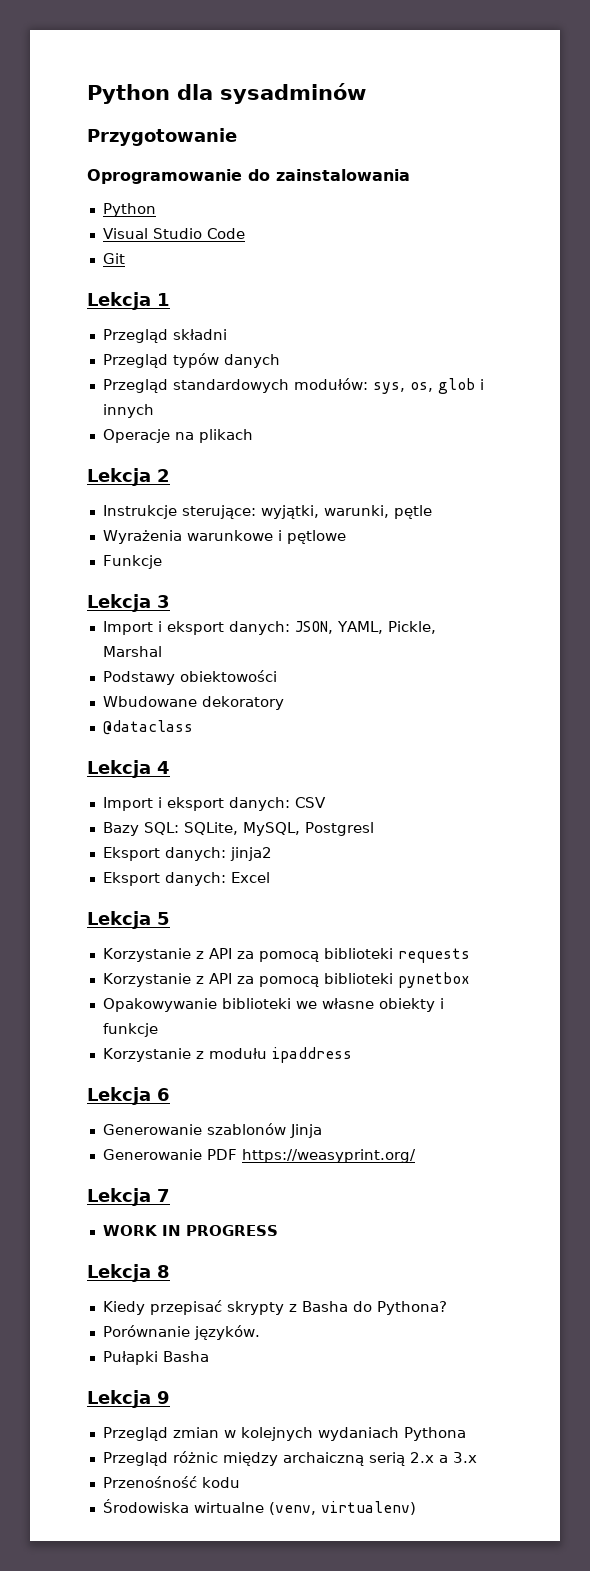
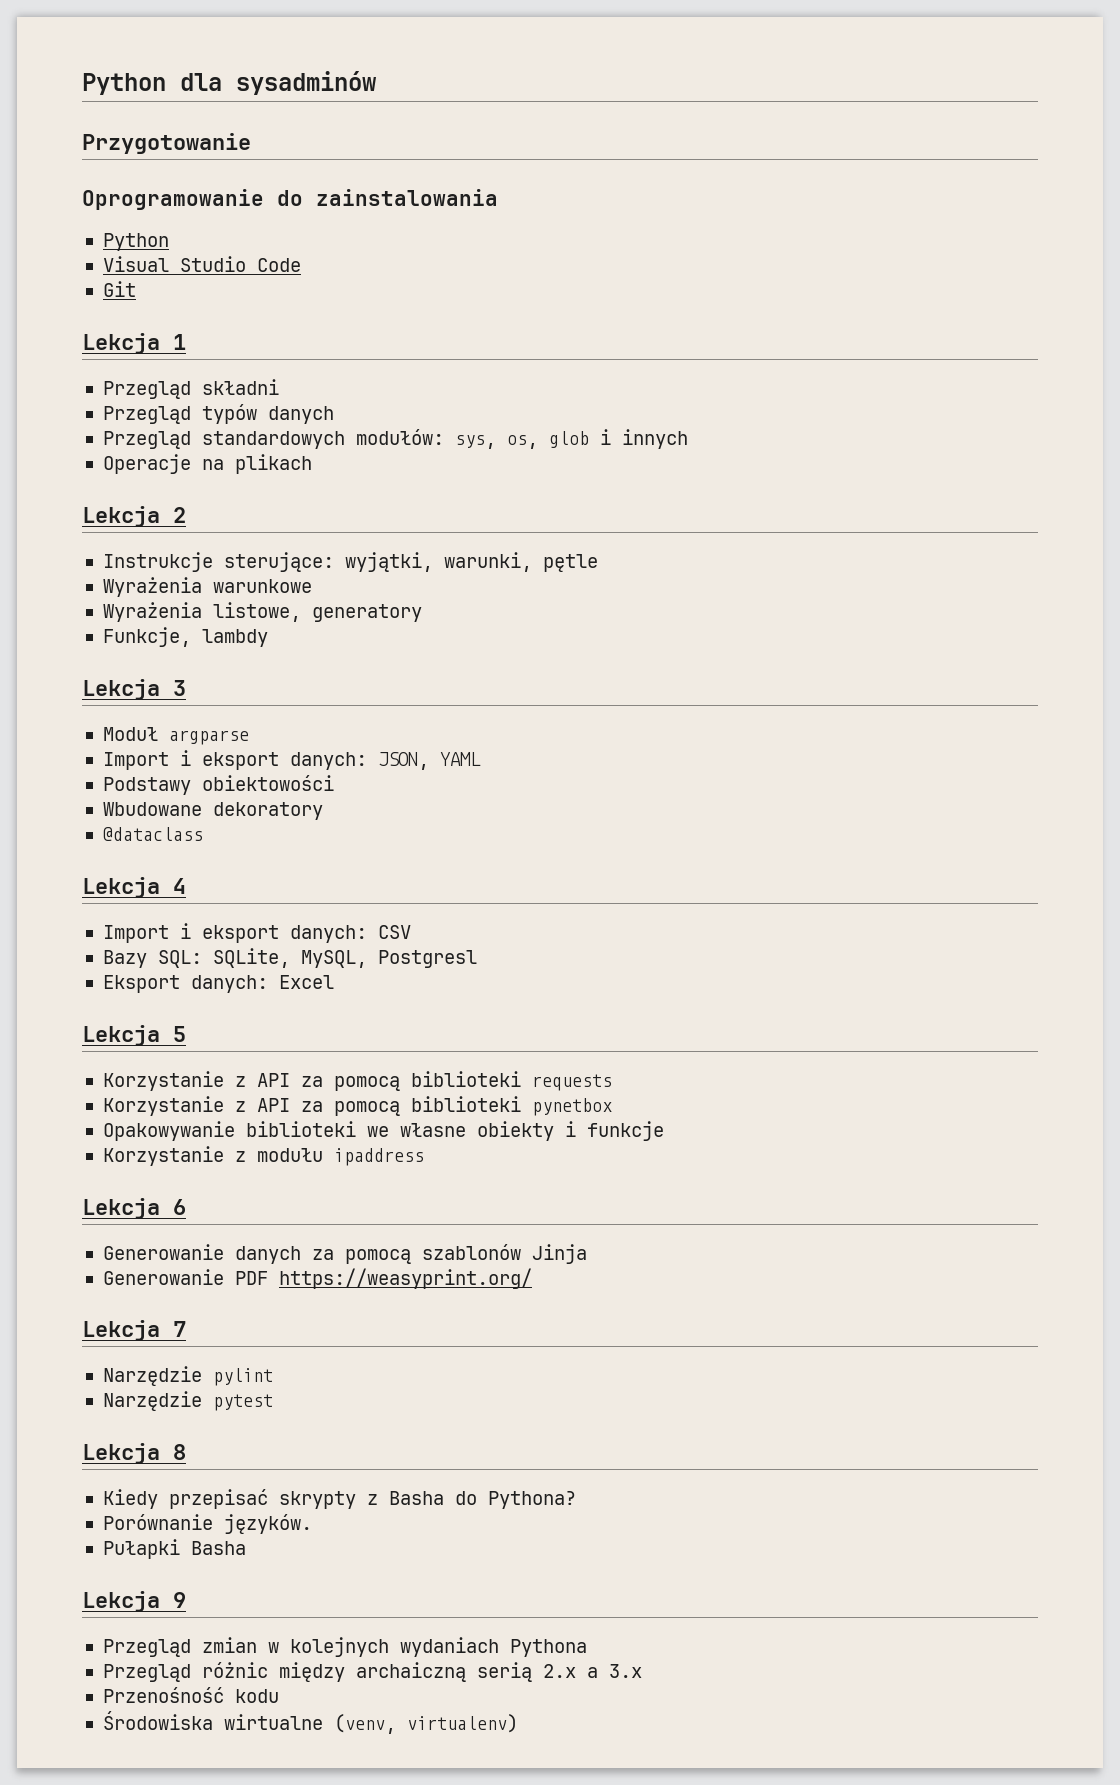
- Wyrażenia warunkowe i pętlowe
- Funkcje
+ Wyrażenia warunkowe
+ Wyrażenia listowe, generatory
+ Funkcje, lambdy
+ Moduł argparse
- Import i eksport danych: JSON, YAML, Pickle, Marshal
+ Import i eksport danych: JSON, YAML
- Eksport danych: jinja2
- Generowanie szablonów Jinja
+ Generowanie danych za pomocą szablonów Jinja
- WORK IN PROGRESS
+ Narzędzie pylint
+ Narzędzie pytest

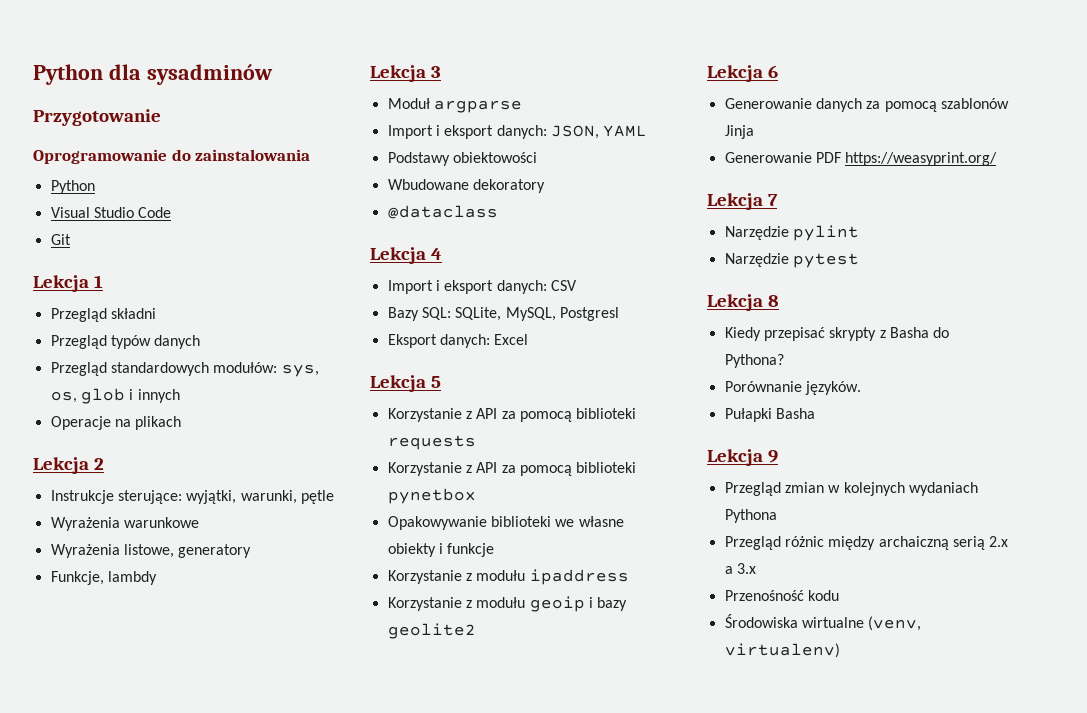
+ Korzystanie z modułu geoip i bazy geolite2

